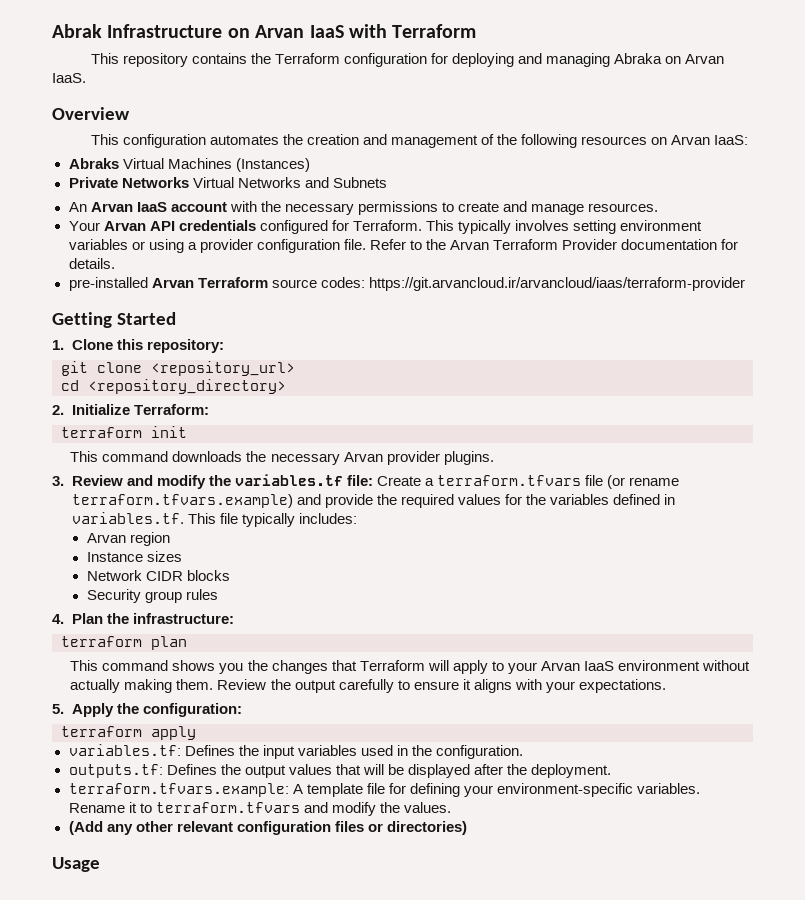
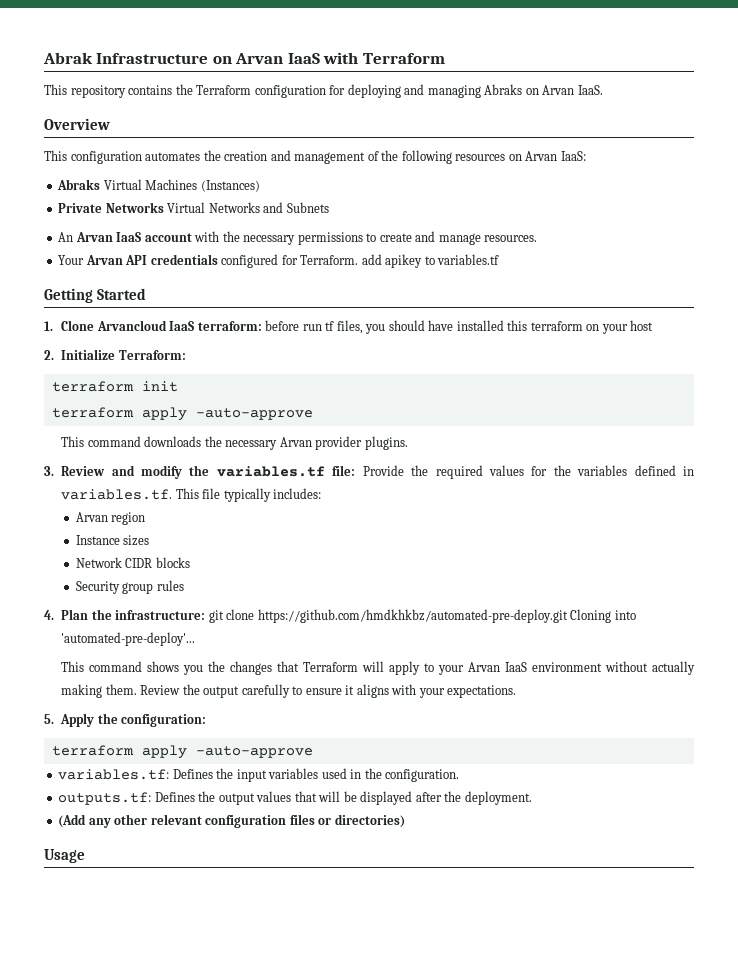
- This repository contains the Terraform configuration for deploying and managing Abraka on Arvan IaaS.
+ This repository contains the Terraform configuration for deploying and managing Abraks on Arvan IaaS.
- Your Arvan API credentials configured for Terraform. This typically involves setting environment variables or using a provider configuration file. Refer to the Arvan Terraform Provider documentation for details.
- pre-installed Arvan Terraform source codes: https://git.arvancloud.ir/arvancloud/iaas/terraform-provider
+ Your Arvan API credentials configured for Terraform. add apikey to variables.tf
  Getting Started
- 1. Clone this repository:
- git clone <repository_url>
- cd <repository_directory>
+ 1. Clone Arvancloud IaaS terraform: before run tf files, you should have installed this terraform on your host
  terraform init
+ terraform apply -auto-approve
- 3. Review and modify the variables.tf file: Create a terraform.tfvars file (or rename terraform.tfvars.example) and provide the required values for the variables defined in variables.tf. This file typically includes:
+ 3. Review and modify the variables.tf file: Provide the required values for the variables defined in variables.tf. This file typically includes:
- 4. Plan the infrastructure:
- terraform plan
+ 4. Plan the infrastructure: git clone https://github.com/hmdkhkbz/automated-pre-deploy.git Cloning into 'automated-pre-deploy'...
  5. Apply the configuration:
- terraform apply
+ terraform apply -auto-approve
- terraform.tfvars.example: A template file for defining your environment-specific variables. Rename it to terraform.tfvars and modify the values.

